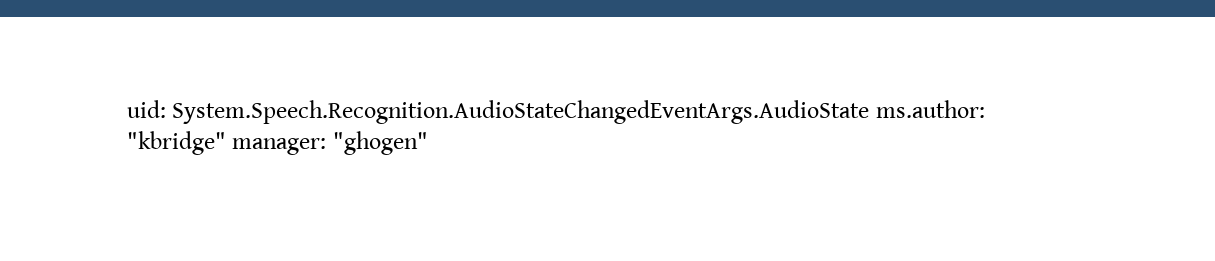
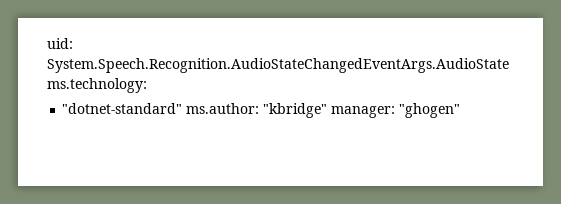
- uid: System.Speech.Recognition.AudioStateChangedEventArgs.AudioState ms.author: "kbridge" manager: "ghogen"
+ uid: System.Speech.Recognition.AudioStateChangedEventArgs.AudioState ms.technology:
+ "dotnet-standard" ms.author: "kbridge" manager: "ghogen"

